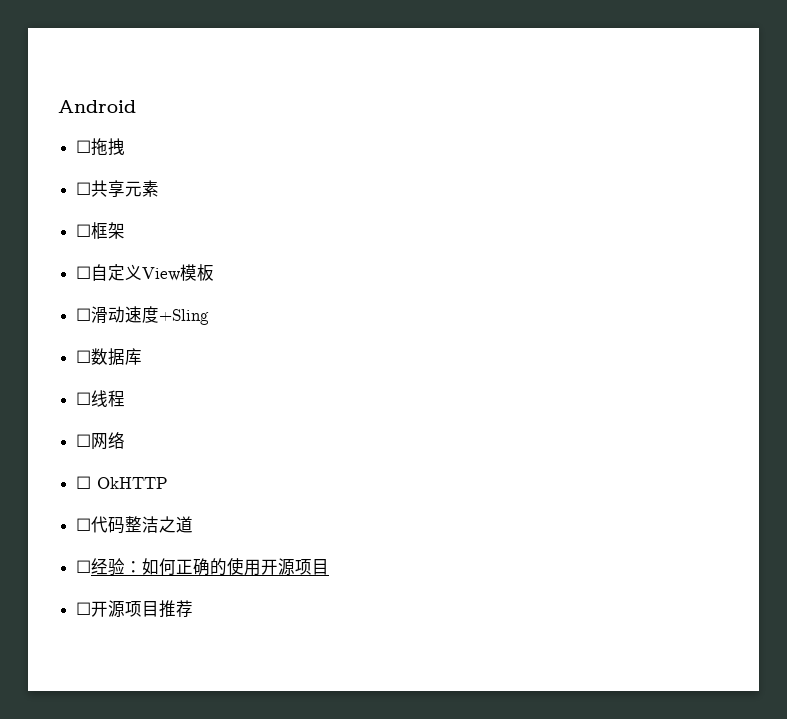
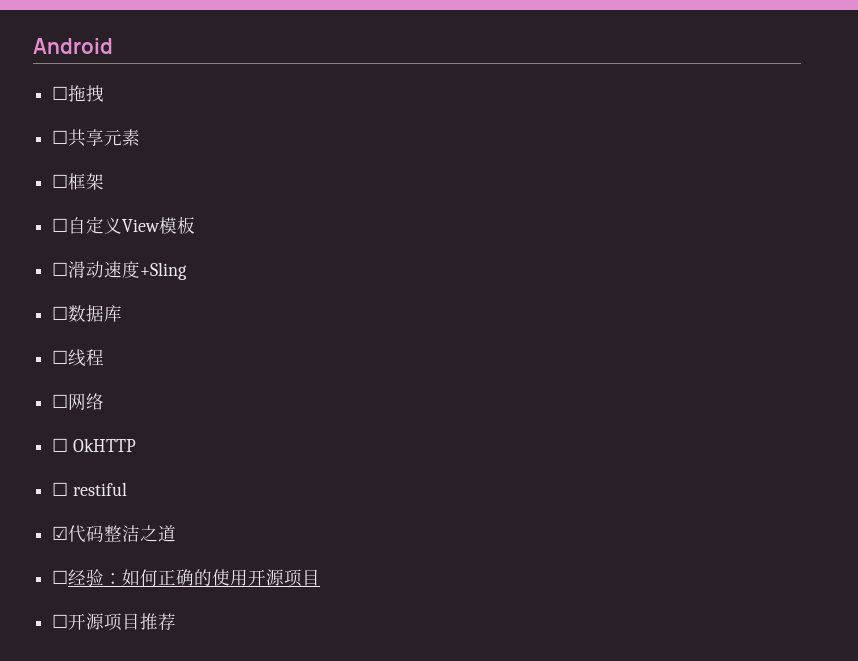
- ☐代码整洁之道
+ ☐ restiful
+ ☑代码整洁之道

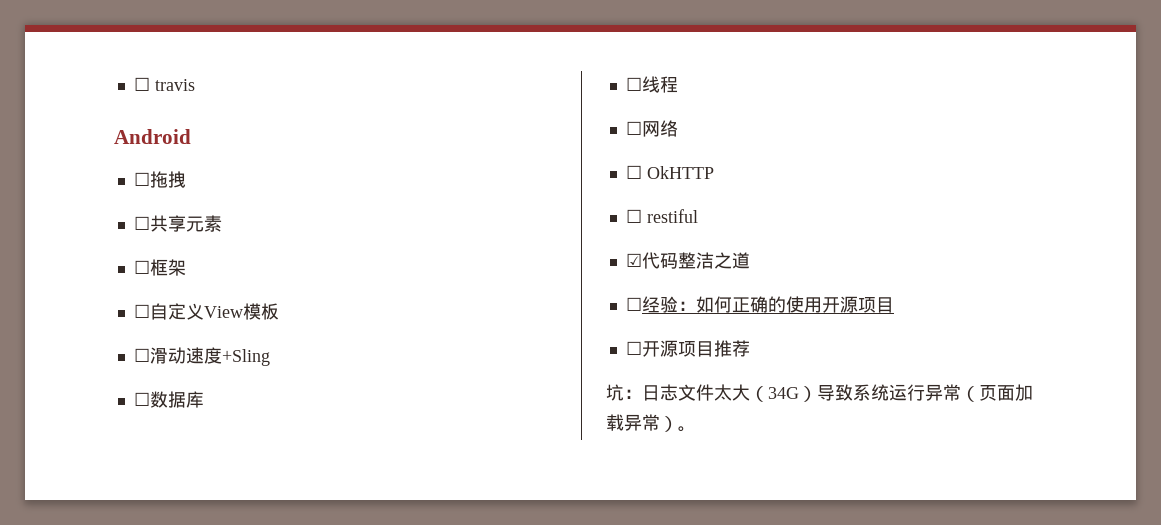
+ ☐ travis
+ 坑：日志文件太大（34G）导致系统运行异常（页面加载异常）。

